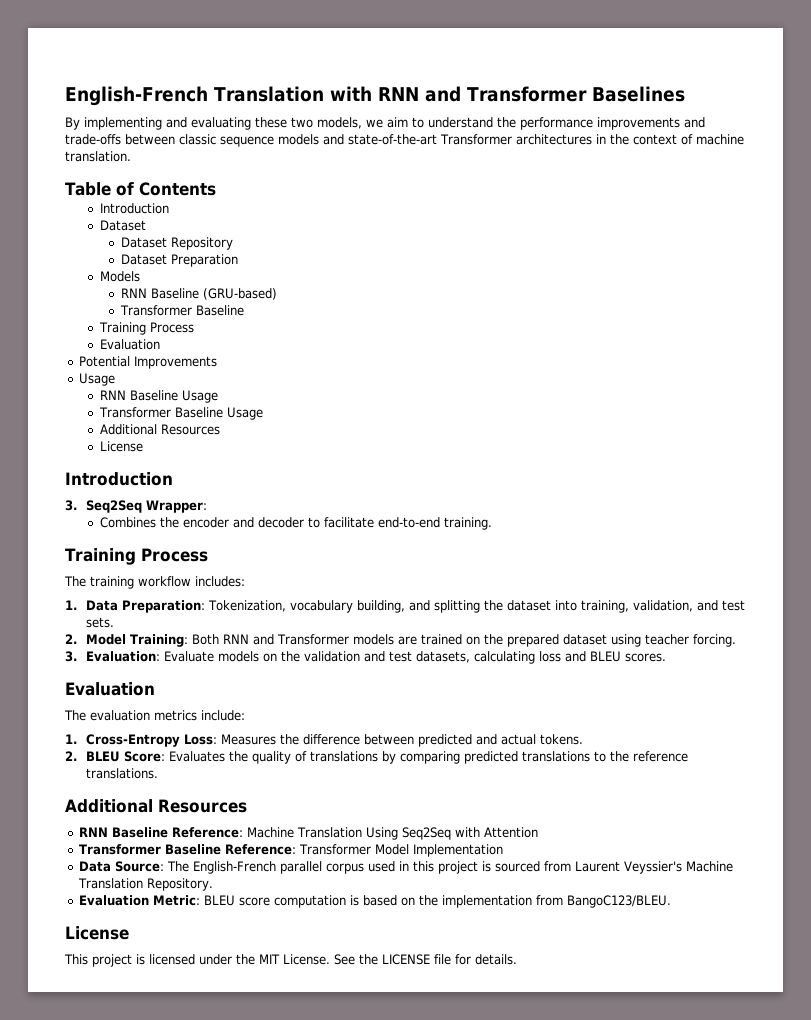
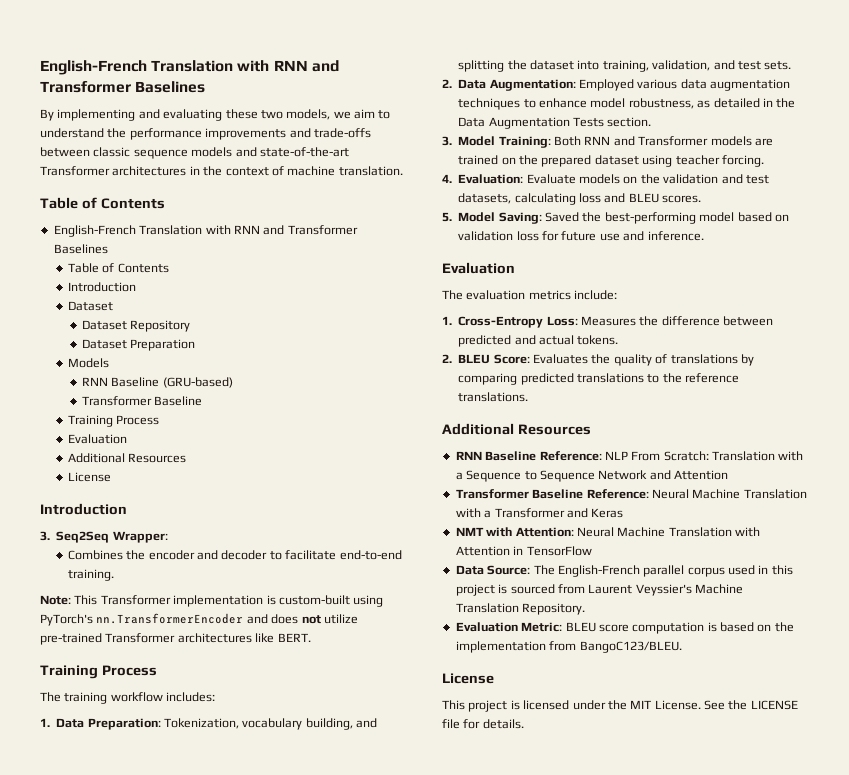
  By implementing and evaluating these two models, we aim to understand the performance improvements and trade-offs between classic sequence models and state-of-the-art Transformer architectures in the context of machine translation.
+ Table of Contents
+ English-French Translation with RNN and Transformer Baselines
- Potential Improvements
- Usage
- RNN Baseline Usage
- Transformer Baseline Usage
+ Note: This Transformer implementation is custom-built using PyTorch's nn.TransformerEncoder and does not utilize pre-trained Transformer architectures like BERT.
- 2. Model Training: Both RNN and Transformer models are trained on the prepared dataset using teacher forcing.
+ 2. Data Augmentation: Employed various data augmentation techniques to enhance model robustness, as detailed in the Data Augmentation Tests section.
+ 3. Model Training: Both RNN and Transformer models are trained on the prepared dataset using teacher forcing.
- 3. Evaluation: Evaluate models on the validation and test datasets, calculating loss and BLEU scores.
+ 4. Evaluation: Evaluate models on the validation and test datasets, calculating loss and BLEU scores.
+ 5. Model Saving: Saved the best-performing model based on validation loss for future use and inference.
- RNN Baseline Reference: Machine Translation Using Seq2Seq with Attention
- Transformer Baseline Reference: Transformer Model Implementation
+ RNN Baseline Reference: NLP From Scratch: Translation with a Sequence to Sequence Network and Attention
+ Transformer Baseline Reference: Neural Machine Translation with a Transformer and Keras
+ NMT with Attention: Neural Machine Translation with Attention in TensorFlow

